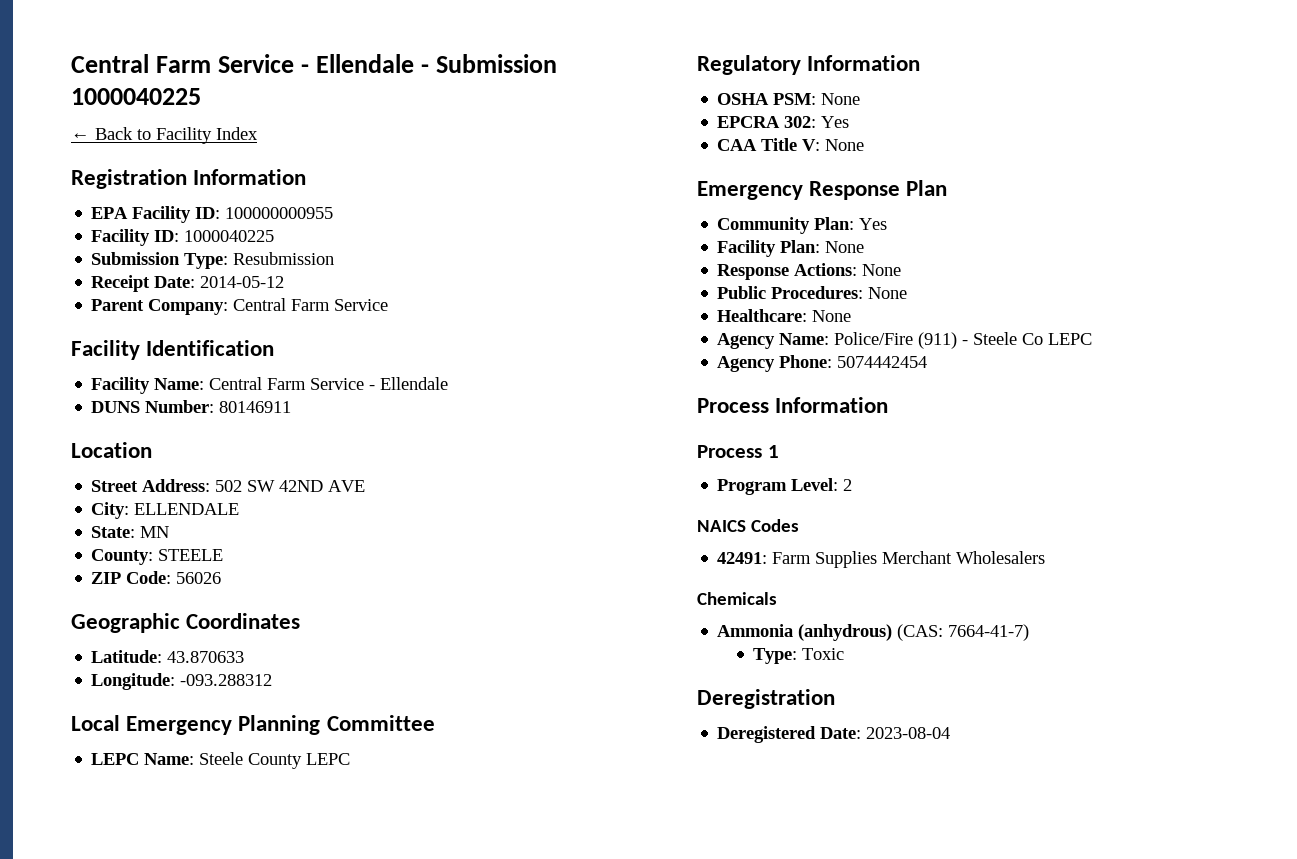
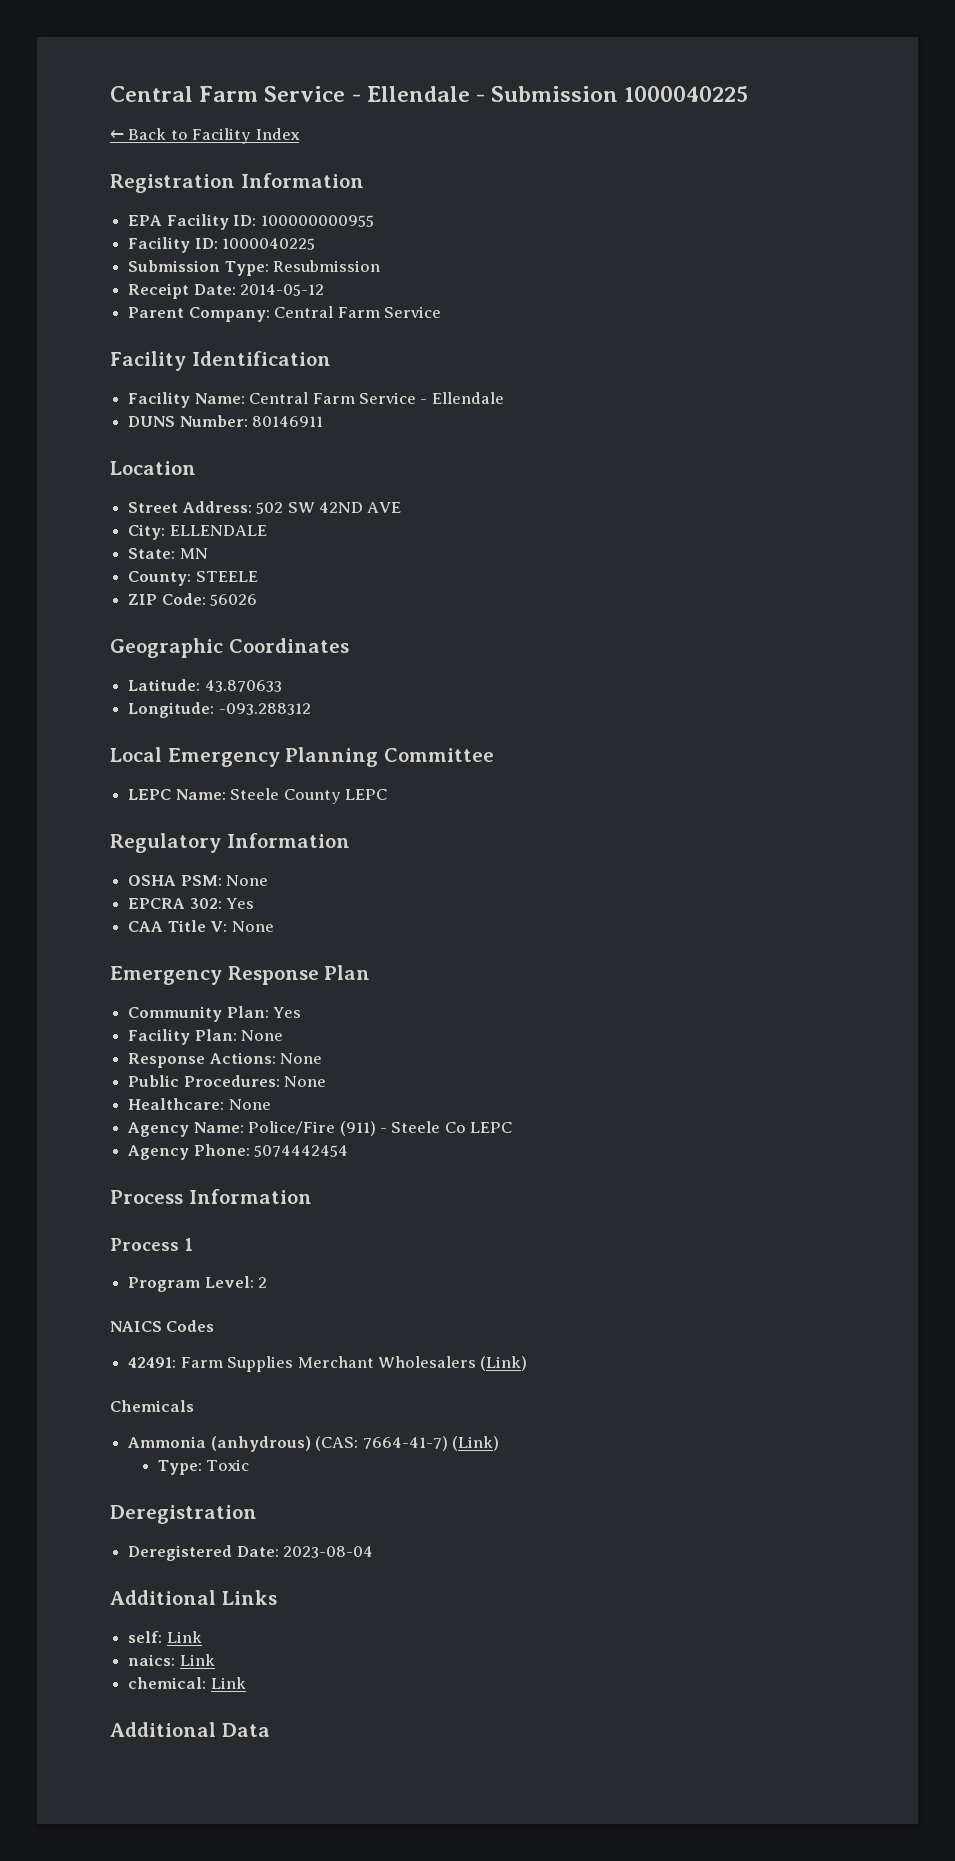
- 42491: Farm Supplies Merchant Wholesalers
+ 42491: Farm Supplies Merchant Wholesalers (Link)
- Ammonia (anhydrous) (CAS: 7664-41-7)
+ Ammonia (anhydrous) (CAS: 7664-41-7) (Link)
+ Additional Links
+ self: Link
+ naics: Link
+ chemical: Link
+ Additional Data

